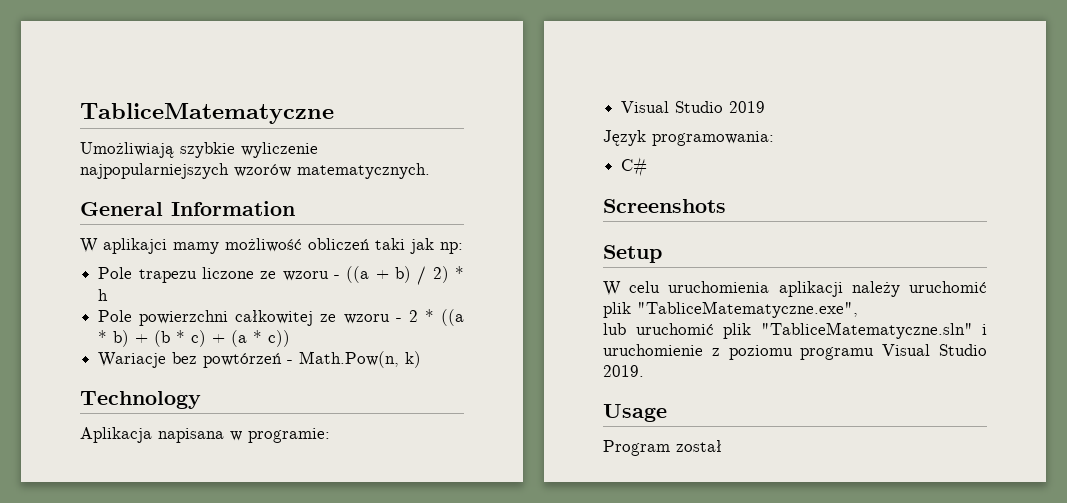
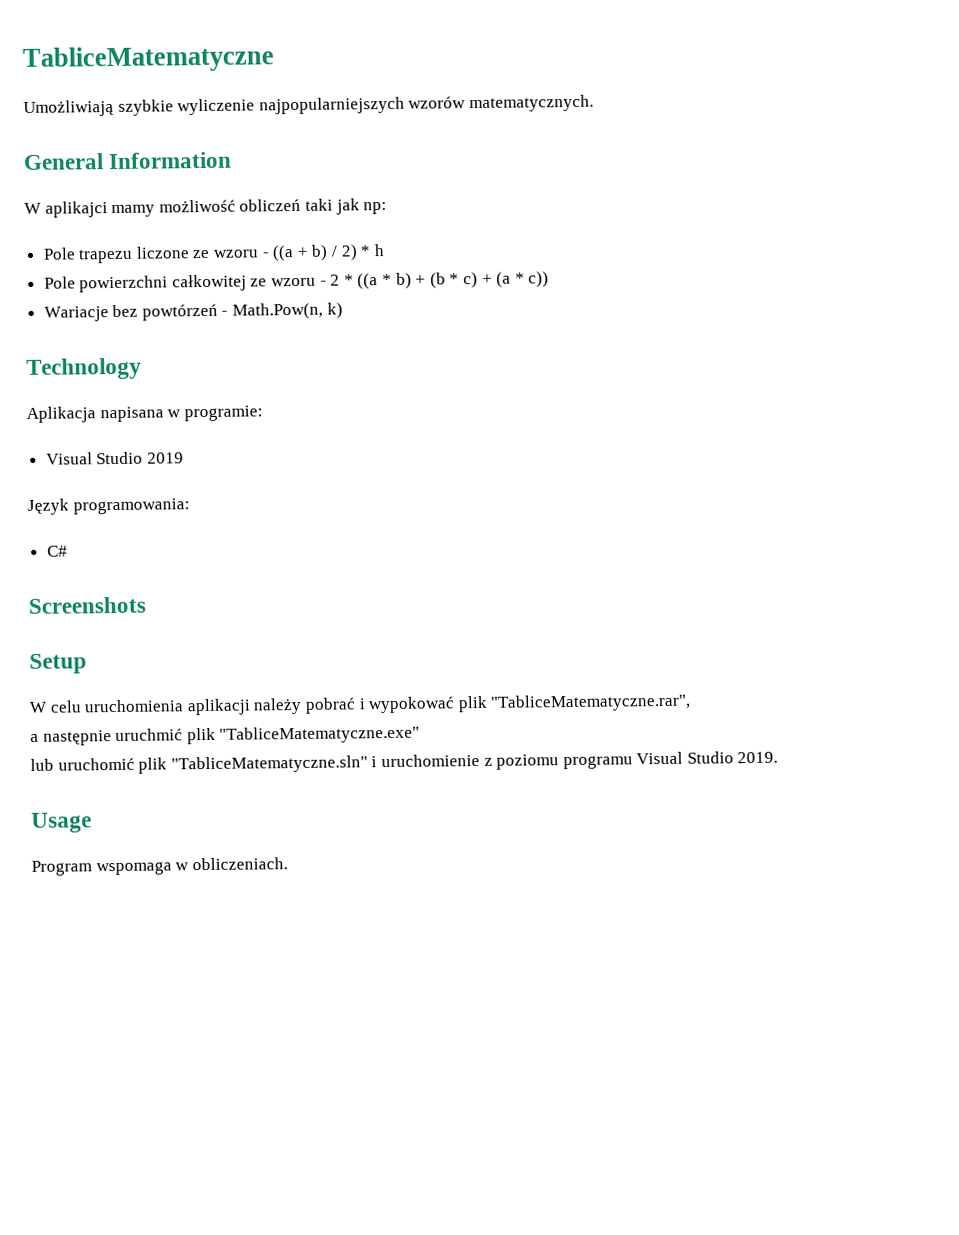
- W celu uruchomienia aplikacji należy uruchomić plik "TabliceMatematyczne.exe",
+ W celu uruchomienia aplikacji należy pobrać i wypokować plik "TabliceMatematyczne.rar",
+ a następnie uruchmić plik "TabliceMatematyczne.exe"
- Program został
+ Program wspomaga w obliczeniach.

